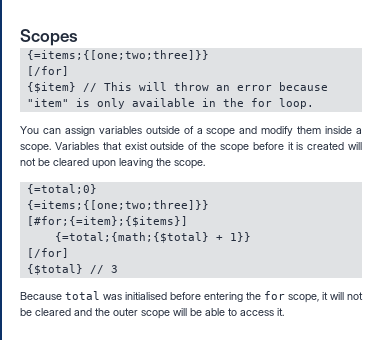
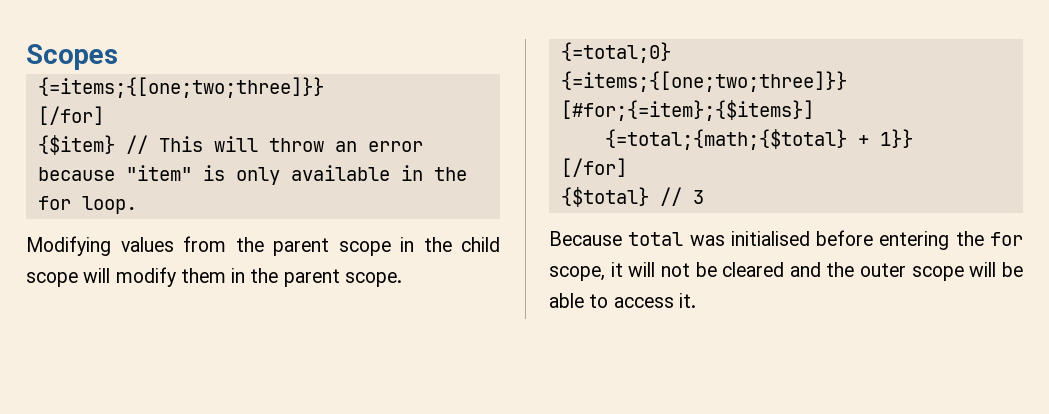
- You can assign variables outside of a scope and modify them inside a scope. Variables that exist outside of the scope before it is created will not be cleared upon leaving the scope.
+ Modifying values from the parent scope in the child scope will modify them in the parent scope.

